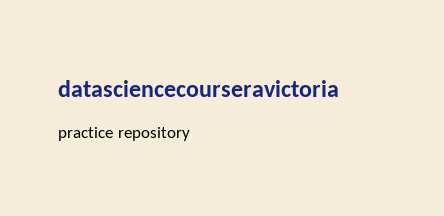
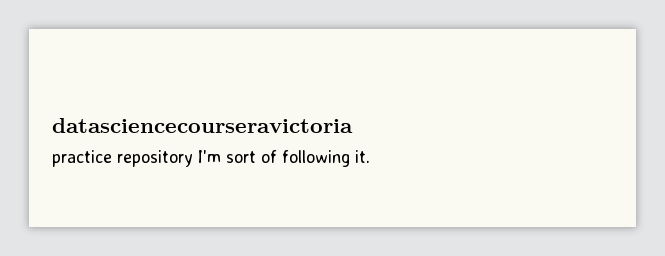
- practice repository
+ practice repository I'm sort of following it.

